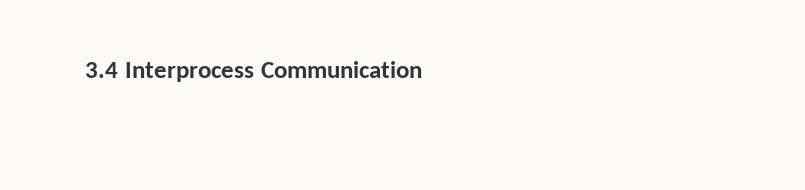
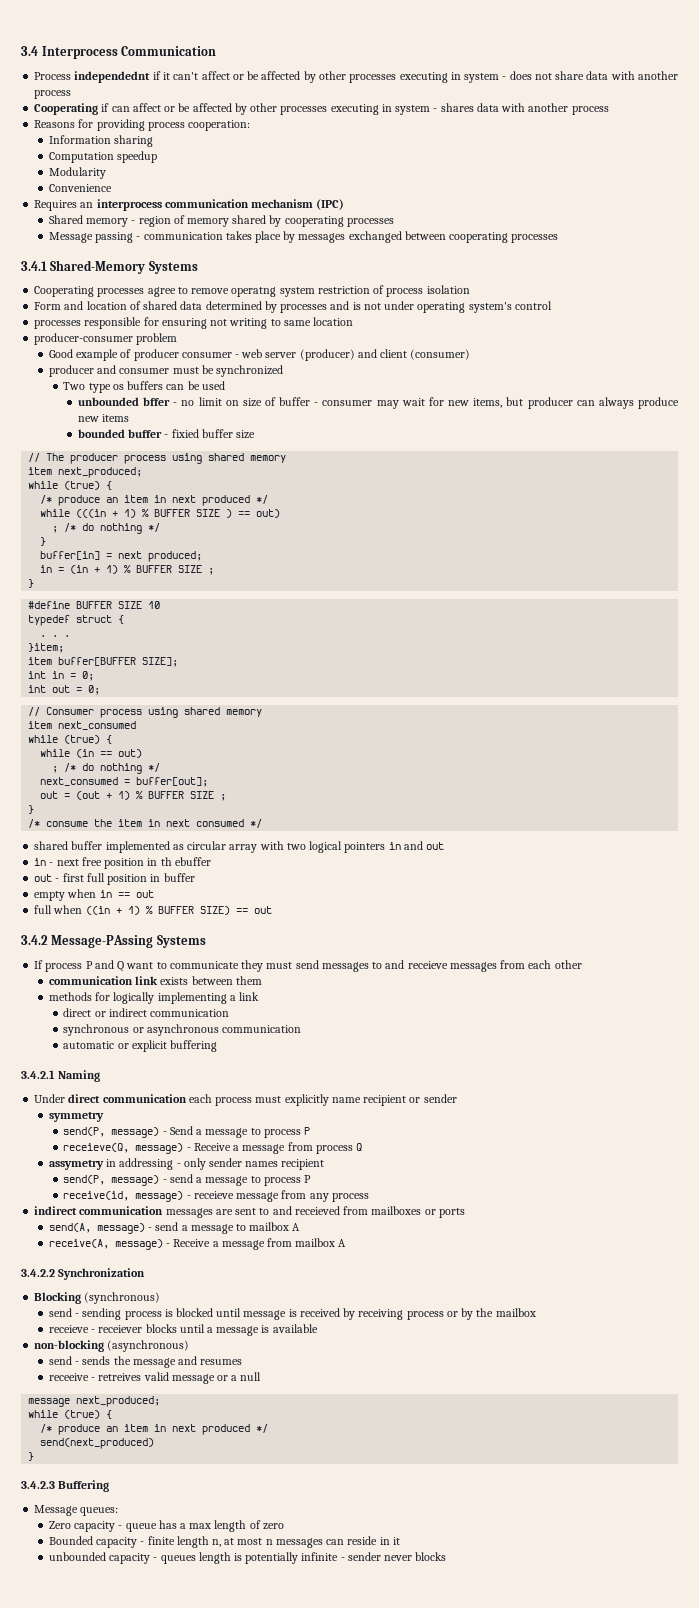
+ Process independednt if it can't affect or be affected by other processes executing in system - does not share data with another process
+ Cooperating if can affect or be affected by other processes executing in system - shares data with another process
+ Reasons for providing process cooperation:
+ Information sharing
+ Computation speedup
+ Modularity
+ Convenience
+ Requires an interprocess communication mechanism (IPC)
+ Shared memory - region of memory shared by cooperating processes
+ Message passing - communication takes place by messages exchanged between cooperating processes
+ 3.4.1 Shared-Memory Systems
+ Cooperating processes agree to remove operatng system restriction of process isolation
+ Form and location of shared data determined by processes and is not under operating system's control
+ processes responsible for ensuring not writing to same location
+ producer-consumer problem
+ Good example of producer consumer - web server (producer) and client (consumer)
+ producer and consumer must be synchronized
+ Two type os buffers can be used
+ unbounded bffer - no limit on size of buffer - consumer may wait for new items, but producer can always produce new items
+ bounded buffer - fixied buffer size
+ // The producer process using shared memory
+ item next_produced;
+ while (true) {
+ /* produce an item in next produced */
+ while (((in + 1) % BUFFER SIZE ) == out)
+ ; /* do nothing */
+ }
+ buffer[in] = next produced;
+ in = (in + 1) % BUFFER SIZE ;
+ }
+ #define BUFFER SIZE 10
+ typedef struct {
+ . . .
+ }item;
+ item buffer[BUFFER SIZE];
+ int in = 0;
+ int out = 0;
+ // Consumer process using shared memory
+ item next_consumed
+ while (true) {
+ while (in == out)
+ ; /* do nothing */
+ next_consumed = buffer[out];
+ out = (out + 1) % BUFFER SIZE ;
+ }
+ /* consume the item in next consumed */
+ shared buffer implemented as circular array with two logical pointers in and out
+ in - next free position in th ebuffer
+ out - first full position in buffer
+ empty when in == out
+ full when ((in + 1) % BUFFER SIZE) == out
+ 3.4.2 Message-PAssing Systems
+ If process P and Q want to communicate they must send messages to and receieve messages from each other
+ communication link exists between them
+ methods for logically implementing a link
+ direct or indirect communication
+ synchronous or asynchronous communication
+ automatic or explicit buffering
+ 3.4.2.1 Naming
+ Under direct communication each process must explicitly name recipient or sender
+ symmetry
+ send(P, message) - Send a message to process P
+ receieve(Q, message) - Receive a message from process Q
+ assymetry in addressing - only sender names recipient
+ send(P, message) - send a message to process P
+ receive(id, message) - receieve message from any process
+ indirect communication messages are sent to and receieved from mailboxes or ports
+ send(A, message) - send a message to mailbox A
+ receive(A, message) - Receive a message from mailbox A
+ 3.4.2.2 Synchronization
+ Blocking (synchronous)
+ send - sending process is blocked until message is received by receiving process or by the mailbox
+ receieve - receiever blocks until a message is available
+ non-blocking (asynchronous)
+ send - sends the message and resumes
+ receeive - retreives valid message or a null
+ message next_produced;
+ while (true) {
+ /* produce an item in next produced */
+ send(next_produced)
+ }
+ 3.4.2.3 Buffering
+ Message queues:
+ Zero capacity - queue has a max length of zero
+ Bounded capacity - finite length n, at most n messages can reside in it
+ unbounded capacity - queues length is potentially infinite - sender never blocks

